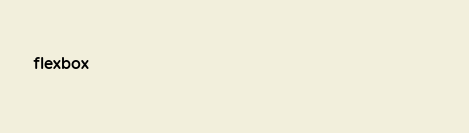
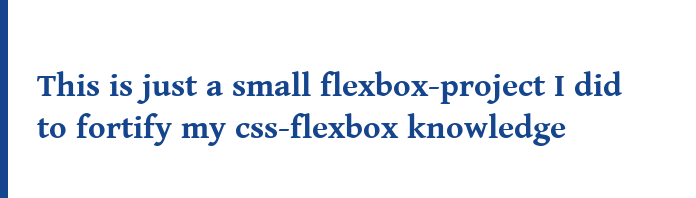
- flexbox
+ This is just a small flexbox-project I did to fortify my css-flexbox knowledge

